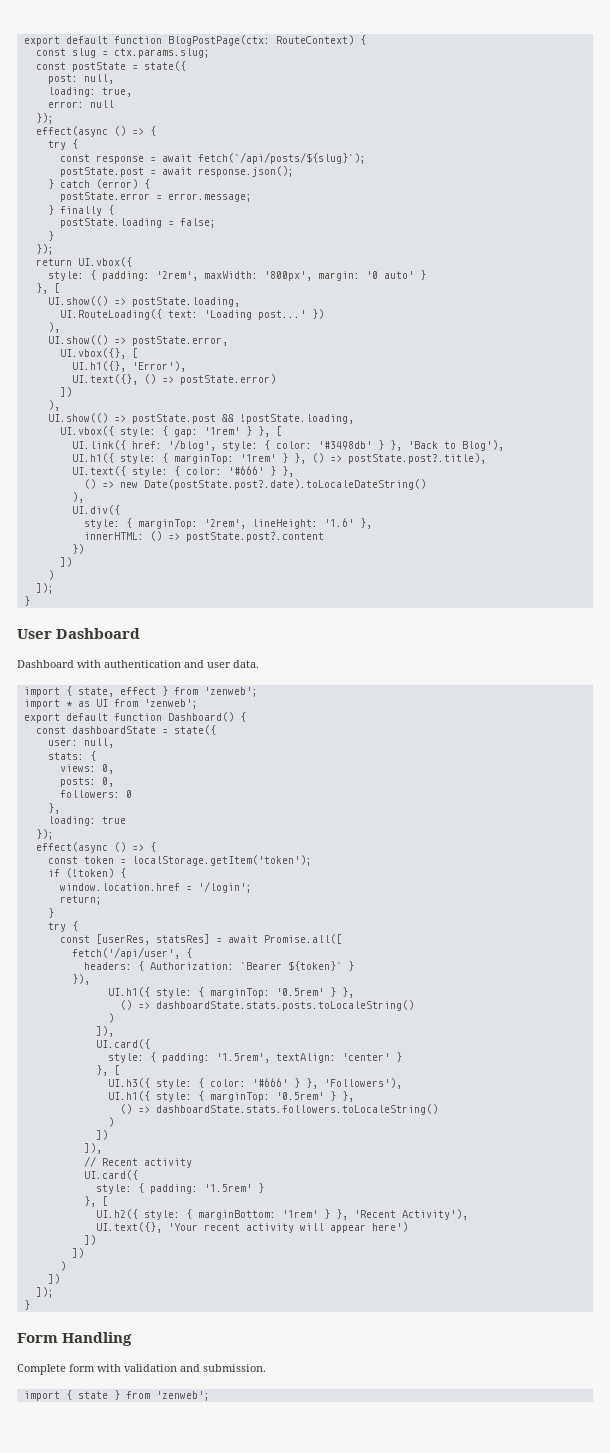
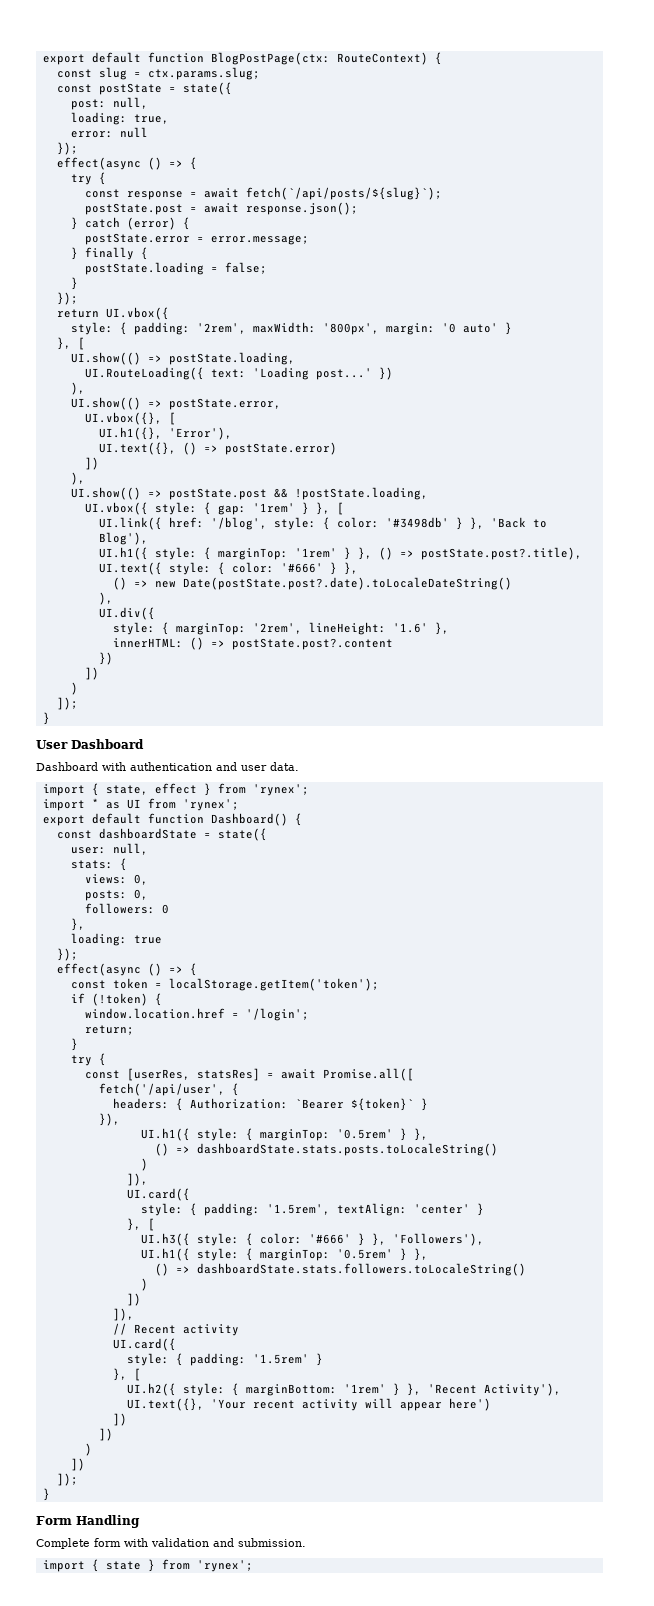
- import { state, effect } from 'zenweb';
+ import { state, effect } from 'rynex';
- import * as UI from 'zenweb';
+ import * as UI from 'rynex';
- import { state } from 'zenweb';
+ import { state } from 'rynex';

